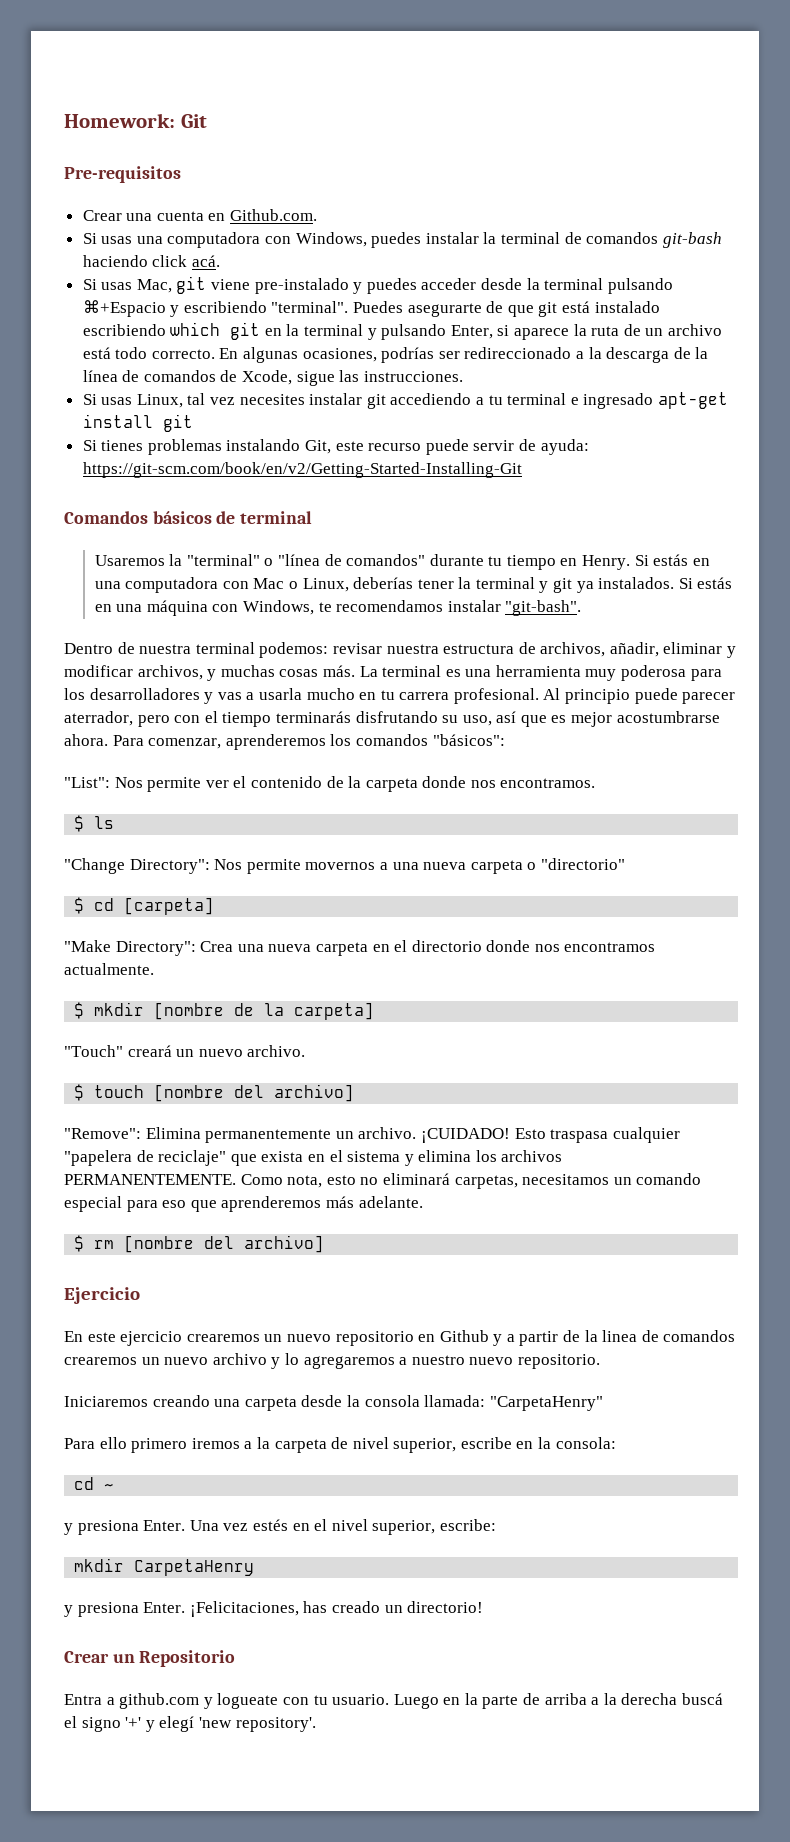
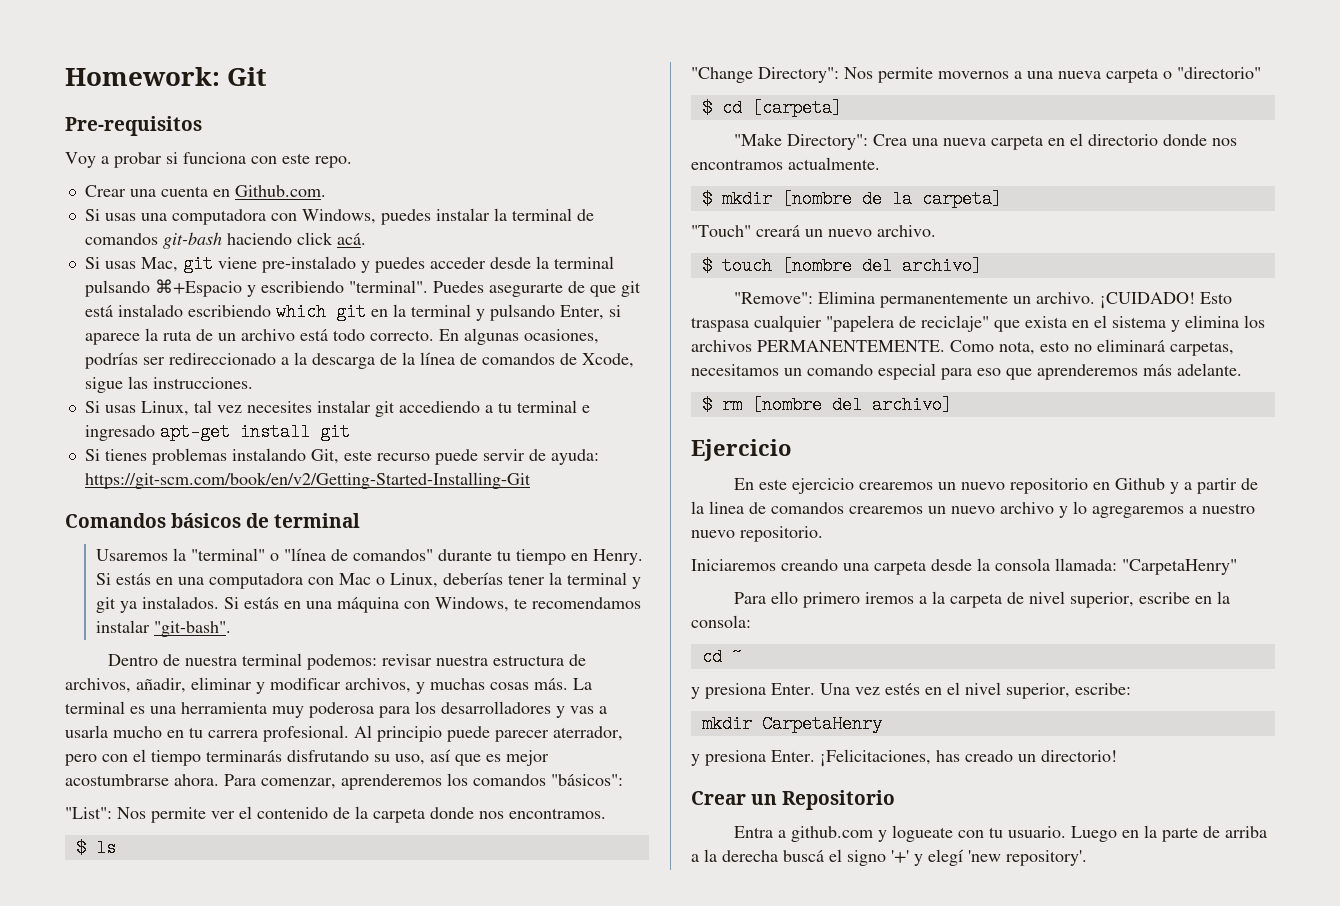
+ Voy a probar si funciona con este repo.

